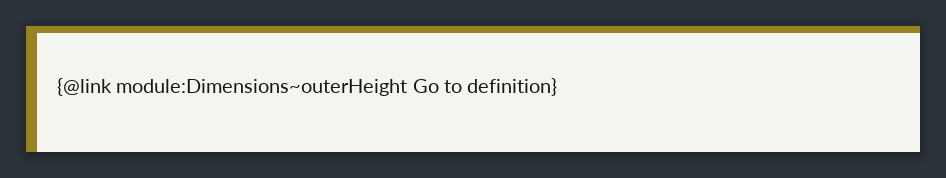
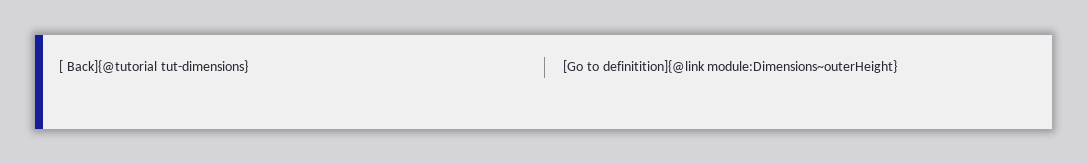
- {@link module:Dimensions~outerHeight Go to definition}
+ [ Back]{@tutorial tut-dimensions}
+ [Go to definitition]{@link module:Dimensions~outerHeight}

